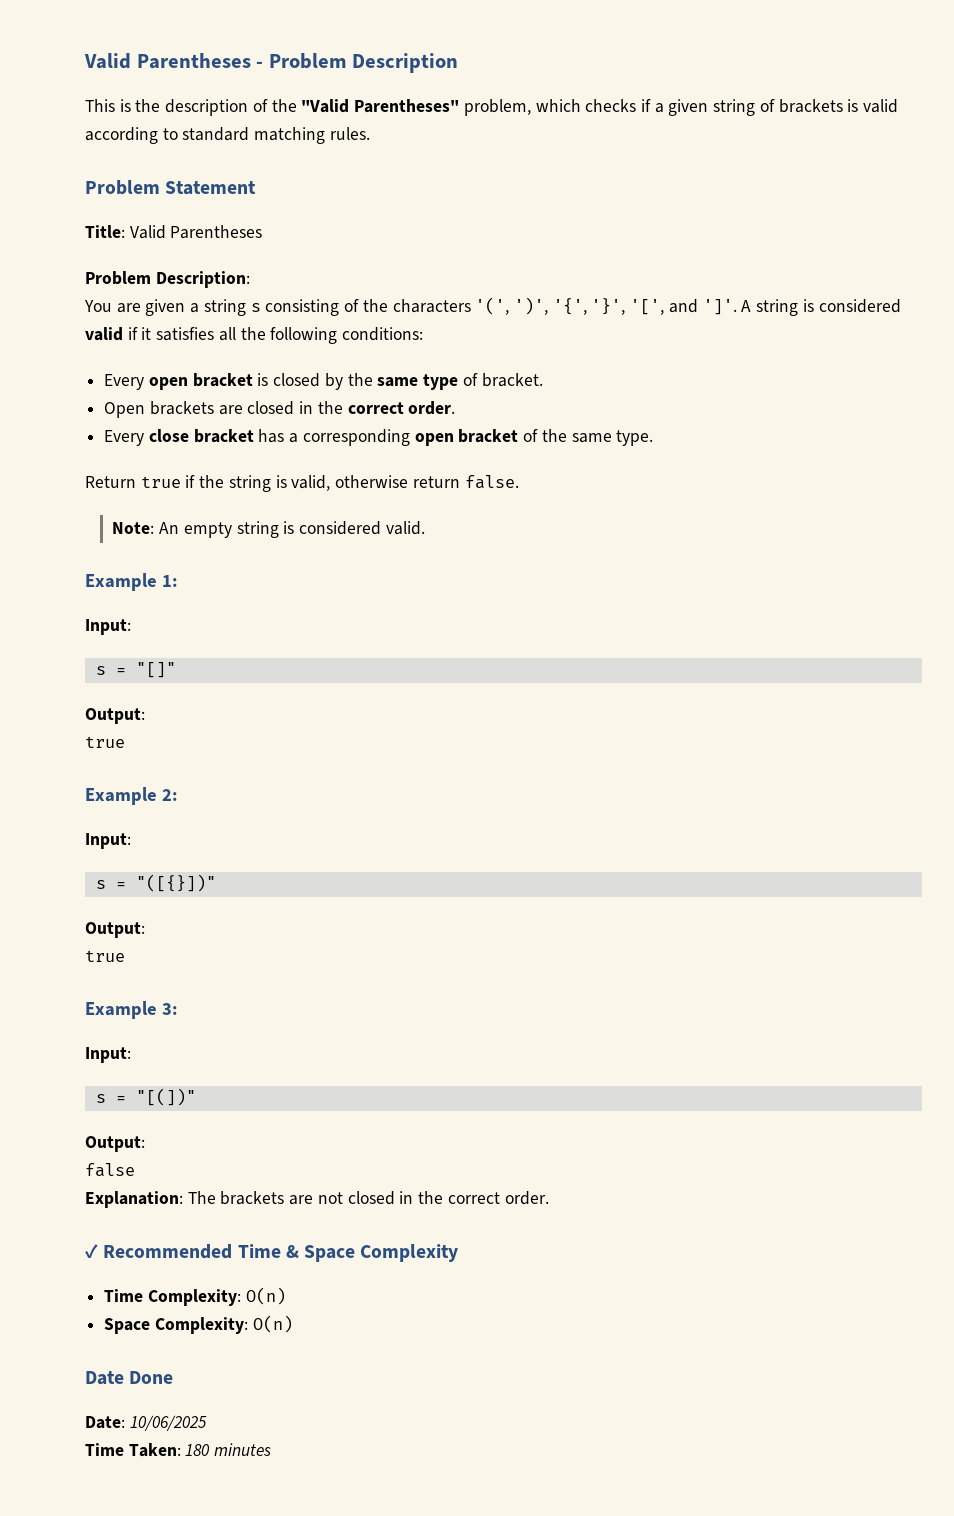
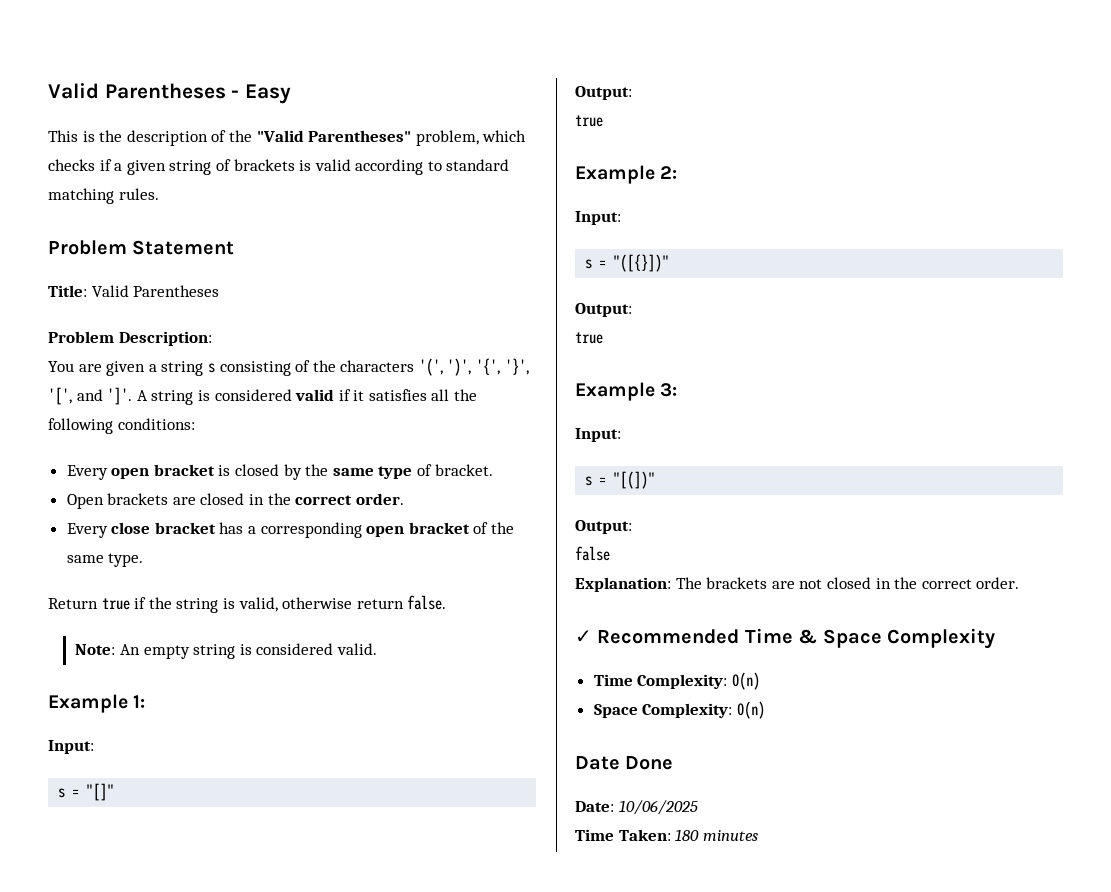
- Valid Parentheses - Problem Description
+ Valid Parentheses - Easy

